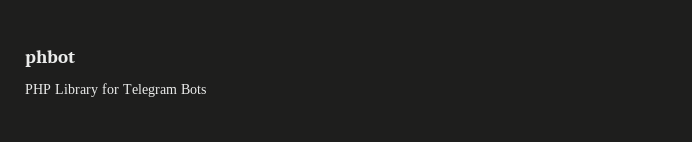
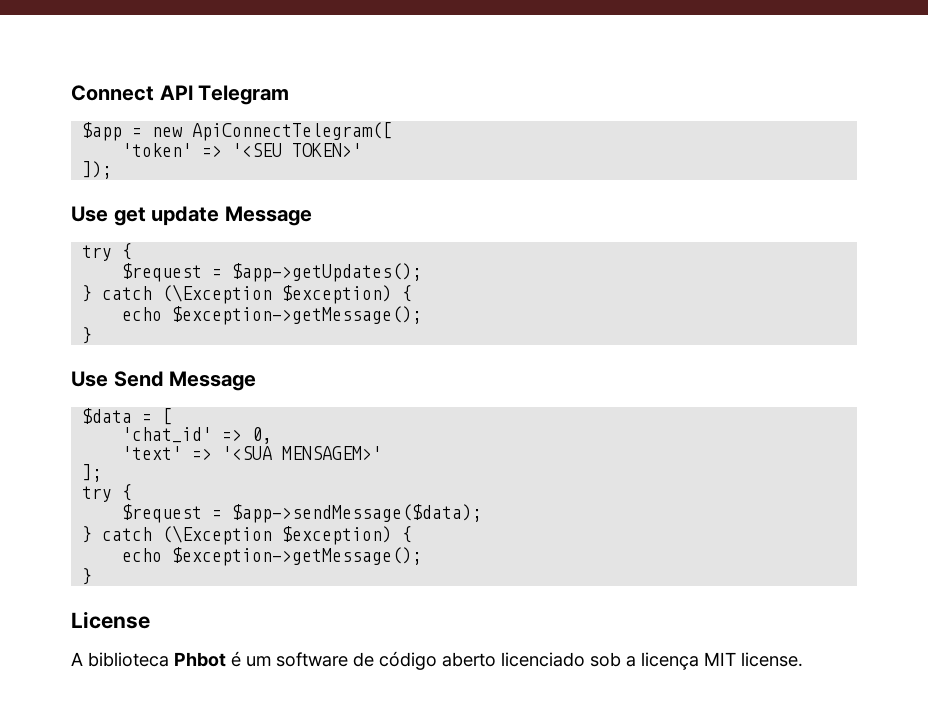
- phbot
- PHP Library for Telegram Bots
+ Connect API Telegram
+ $app = new ApiConnectTelegram([
+ 'token' => '<SEU TOKEN>'
+ ]);
+ Use get update Message
+ try {
+ $request = $app->getUpdates();
+ } catch (\Exception $exception) {
+ echo $exception->getMessage();
+ }
+ Use Send Message
+ $data = [
+ 'chat_id' => 0,
+ 'text' => '<SUA MENSAGEM>'
+ ];
+ try {
+ $request = $app->sendMessage($data);
+ } catch (\Exception $exception) {
+ echo $exception->getMessage();
+ }
+ License
+ A biblioteca Phbot é um software de código aberto licenciado sob a licença MIT license.

